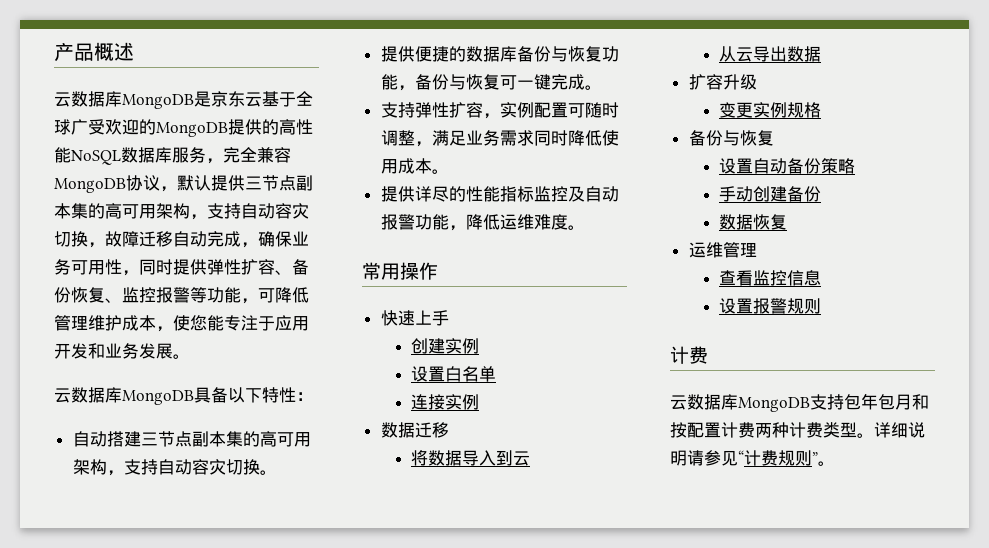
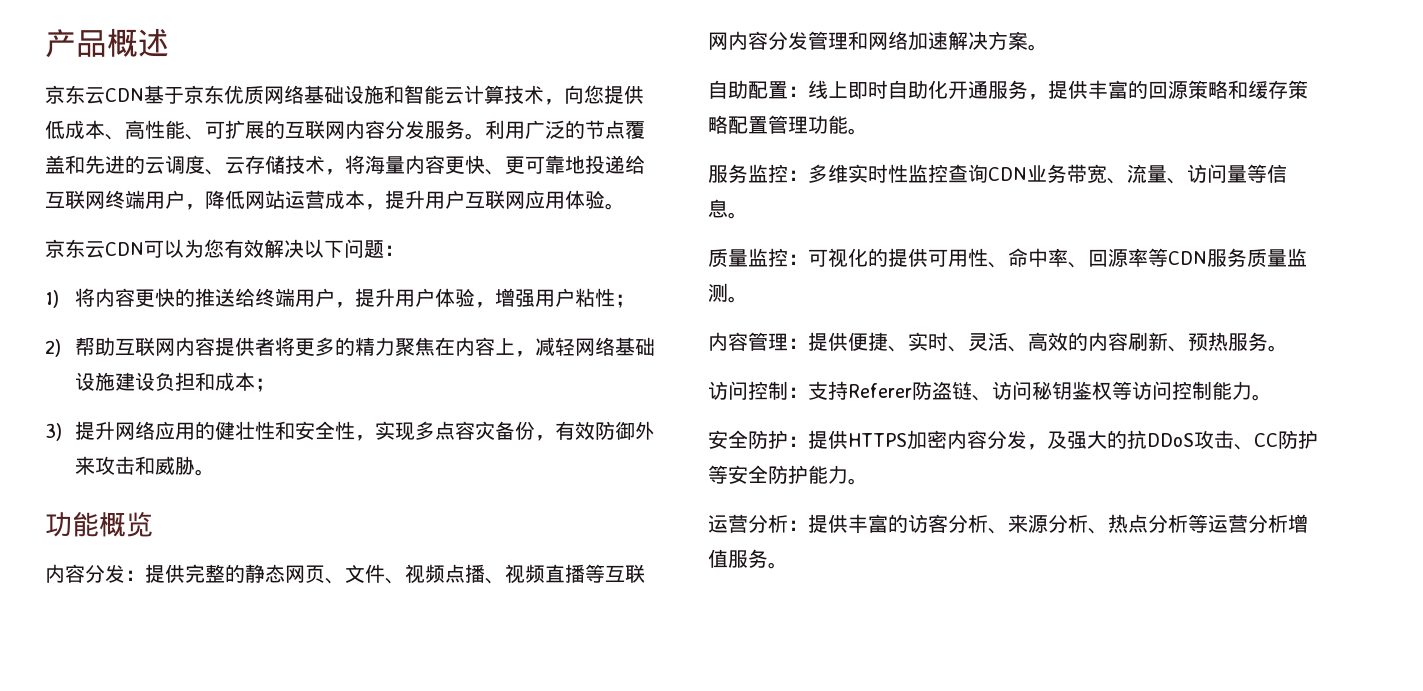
- 云数据库MongoDB是京东云基于全球广受欢迎的MongoDB提供的高性能NoSQL数据库服务，完全兼容MongoDB协议，默认提供三节点副本集的高可用架构，支持自动容灾切换，故障迁移自动完成，确保业务可用性，同时提供弹性扩容、备份恢复、监控报警等功能，可降低管理维护成本，使您能专注于应用开发和业务发展。
- 云数据库MongoDB具备以下特性：
- 自动搭建三节点副本集的高可用架构，支持自动容灾切换。
- 提供便捷的数据库备份与恢复功能，备份与恢复可一键完成。
- 支持弹性扩容，实例配置可随时调整，满足业务需求同时降低使用成本。
- 提供详尽的性能指标监控及自动报警功能，降低运维难度。
- 常用操作
- 快速上手
- 创建实例
- 设置白名单
- 连接实例
- 数据迁移
- 将数据导入到云
- 从云导出数据
- 扩容升级
- 变更实例规格
- 备份与恢复
- 设置自动备份策略
- 手动创建备份
- 数据恢复
- 运维管理
- 查看监控信息
- 设置报警规则
- 计费
- 云数据库MongoDB支持包年包月和按配置计费两种计费类型。详细说明请参见“计费规则”。
+ 京东云CDN基于京东优质网络基础设施和智能云计算技术，向您提供低成本、高性能、可扩展的互联网内容分发服务。利用广泛的节点覆盖和先进的云调度、云存储技术，将海量内容更快、更可靠地投递给互联网终端用户，降低网站运营成本，提升用户互联网应用体验。
+ 京东云CDN可以为您有效解决以下问题：
+ 1)将内容更快的推送给终端用户，提升用户体验，增强用户粘性；
+ 2)帮助互联网内容提供者将更多的精力聚焦在内容上，减轻网络基础设施建设负担和成本；
+ 3)提升网络应用的健壮性和安全性，实现多点容灾备份，有效防御外来攻击和威胁。
+ 功能概览
+ 内容分发：提供完整的静态网页、文件、视频点播、视频直播等互联网内容分发管理和网络加速解决方案。
+ 自助配置：线上即时自助化开通服务，提供丰富的回源策略和缓存策略配置管理功能。
+ 服务监控：多维实时性监控查询CDN业务带宽、流量、访问量等信息。
+ 质量监控：可视化的提供可用性、命中率、回源率等CDN服务质量监测。
+ 内容管理：提供便捷、实时、灵活、高效的内容刷新、预热服务。
+ 访问控制：支持Referer防盗链、访问秘钥鉴权等访问控制能力。
+ 安全防护：提供HTTPS加密内容分发，及强大的抗DDoS攻击、CC防护等安全防护能力。
+ 运营分析：提供丰富的访客分析、来源分析、热点分析等运营分析增值服务。

